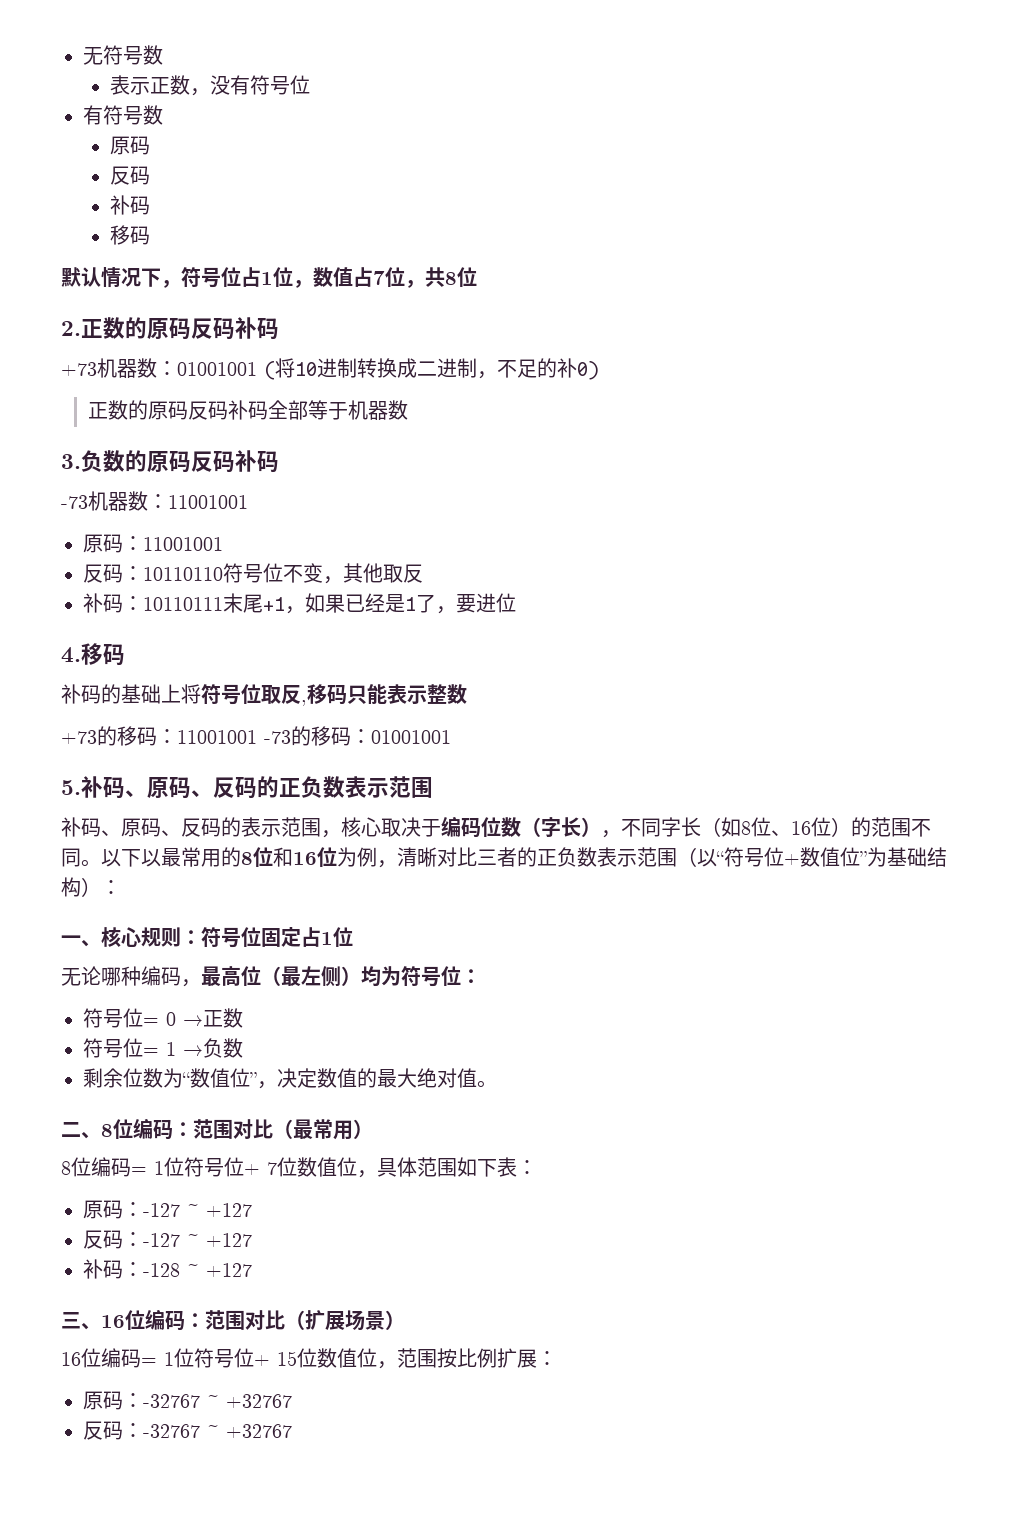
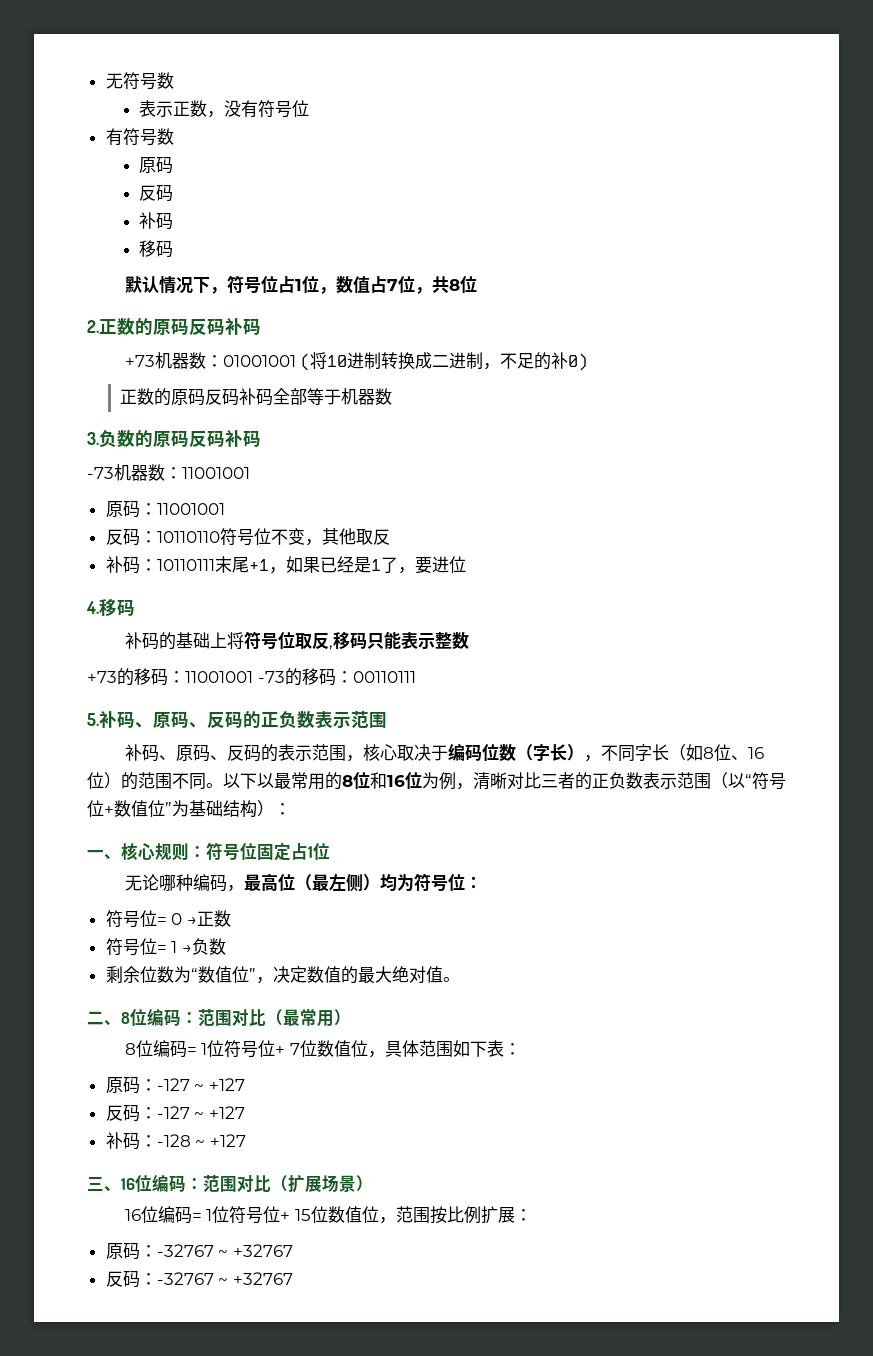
- +73的移码：11001001 -73的移码：01001001
+ +73的移码：11001001 -73的移码：00110111

